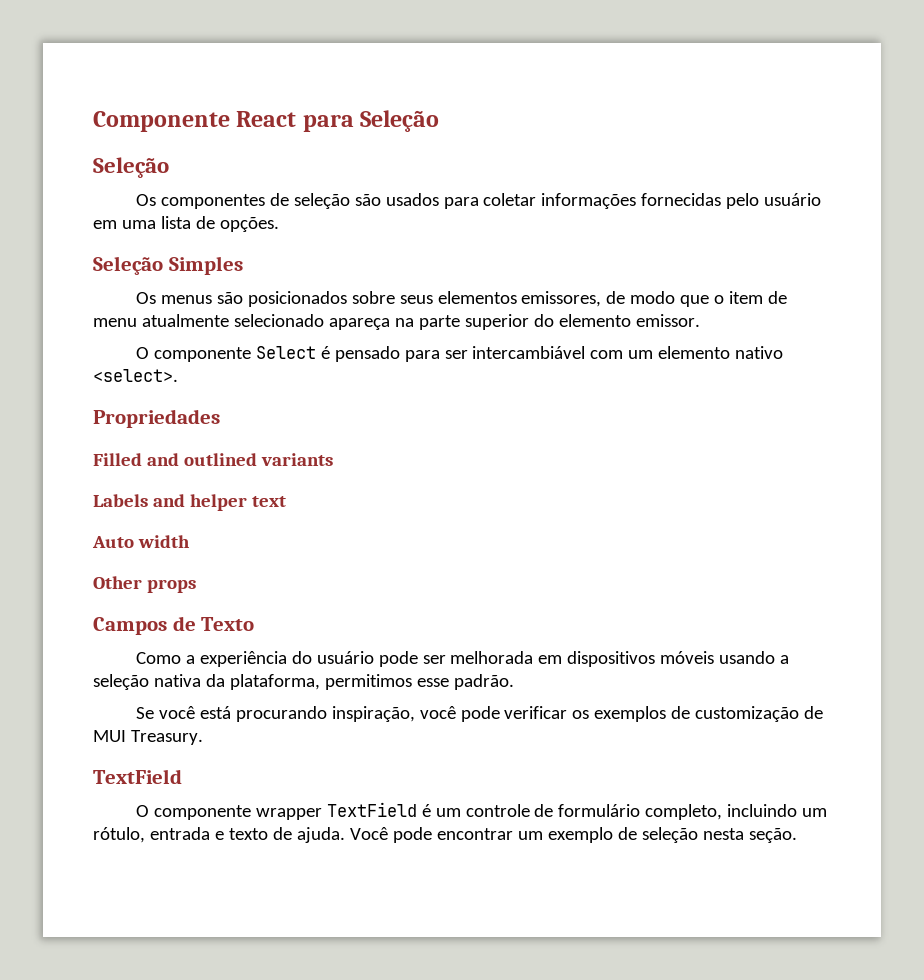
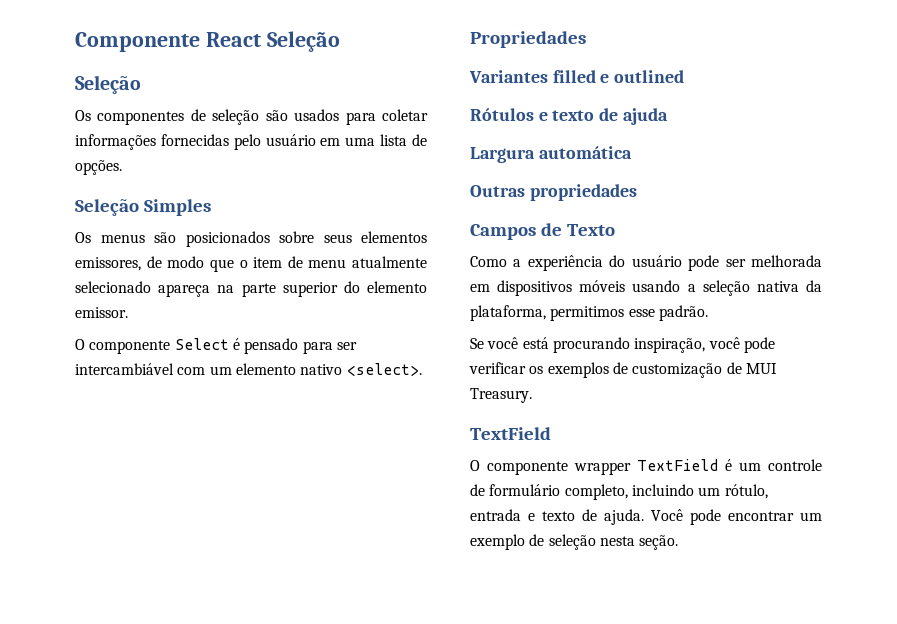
- Componente React para Seleção
+ Componente React Seleção
- Filled and outlined variants
- Labels and helper text
- Auto width
- Other props
+ Variantes filled e outlined
+ Rótulos e texto de ajuda
+ Largura automática
+ Outras propriedades

